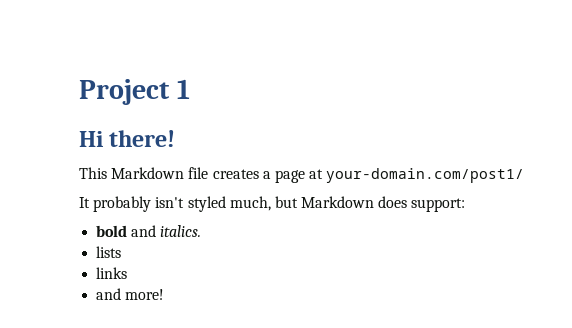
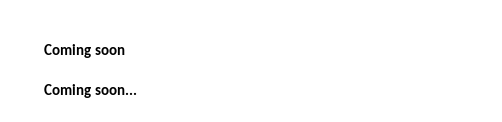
- Project 1
- Hi there!
- This Markdown file creates a page at your-domain.com/post1/
- It probably isn't styled much, but Markdown does support:
- bold and italics.
- lists
- links
- and more!
+ Coming soon
+ Coming soon...

